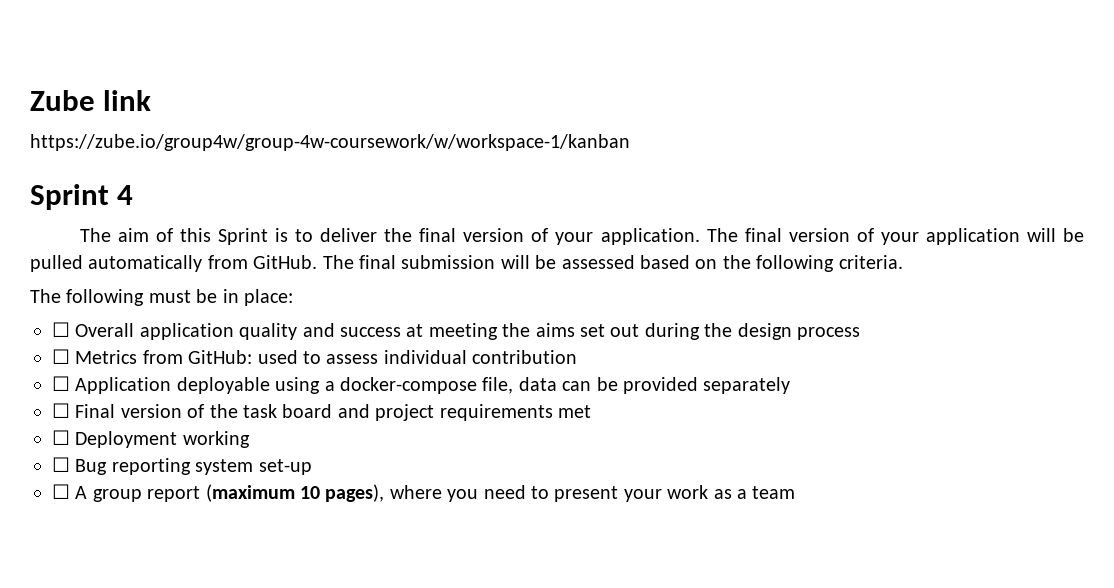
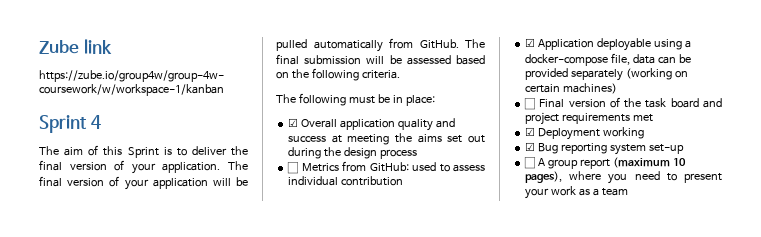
- ☐ Overall application quality and success at meeting the aims set out during the design process
+ ☑ Overall application quality and success at meeting the aims set out during the design process
- ☐ Application deployable using a docker-compose file, data can be provided separately
+ ☑ Application deployable using a docker-compose file, data can be provided separately (working on certain machines)
- ☐ Deployment working
+ ☑ Deployment working
- ☐ Bug reporting system set-up
+ ☑ Bug reporting system set-up

